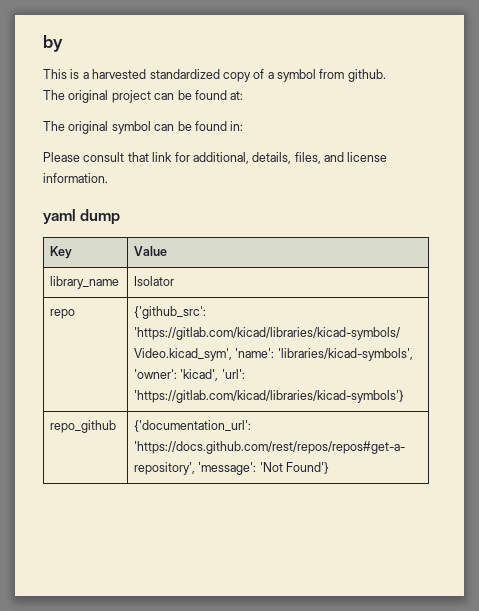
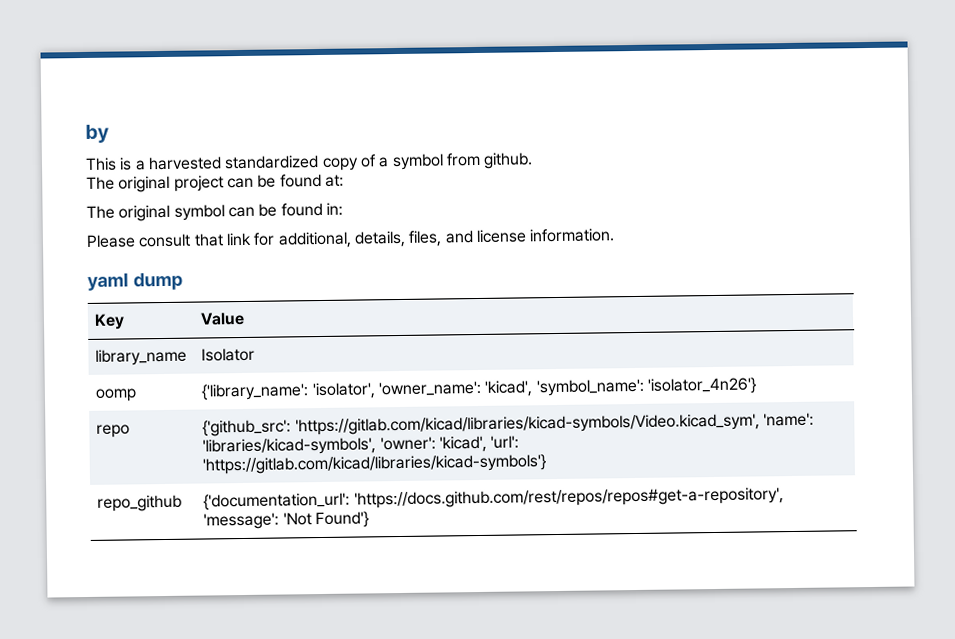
+ oomp | {'library_name': 'isolator', 'owner_name': 'kicad', 'symbol_name': 'isolator_4n26'}

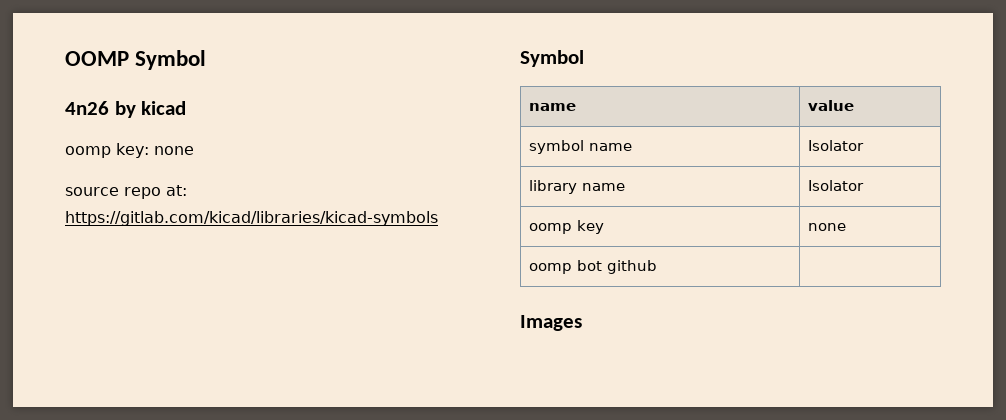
- by
- This is a harvested standardized copy of a symbol from github.
- The original project can be found at:
- The original symbol can be found in:
- Please consult that link for additional, details, files, and license information.
- yaml dump
- Key | Value
- library_name | Isolator
- oomp | {'library_name': 'isolator', 'owner_name': 'kicad', 'symbol_name': 'isolator_4n26'}
- repo | {'github_src': 'https://gitlab.com/kicad/libraries/kicad-symbols/Video.kicad_sym', 'name': 'libraries/kicad-symbols', 'owner': 'kicad', 'url': 'https://gitlab.com/kicad/libraries/kicad-symbols'}
- repo_github | {'documentation_url': 'https://docs.github.com/rest/repos/repos#get-a-repository', 'message': 'Not Found'}
+ OOMP Symbol
+ 4n26 by kicad
+ oomp key: none
+ source repo at: https://gitlab.com/kicad/libraries/kicad-symbols
+ Symbol
+ name | value
+ symbol name | Isolator
+ library name | Isolator
+ oomp key | none
+ oomp bot github |
+ Images

